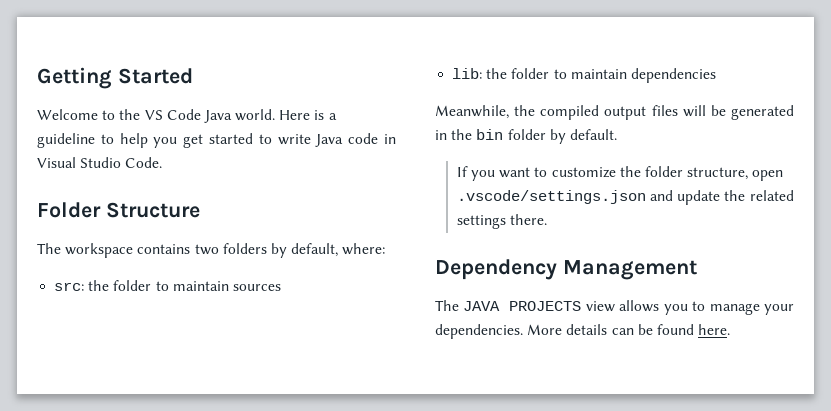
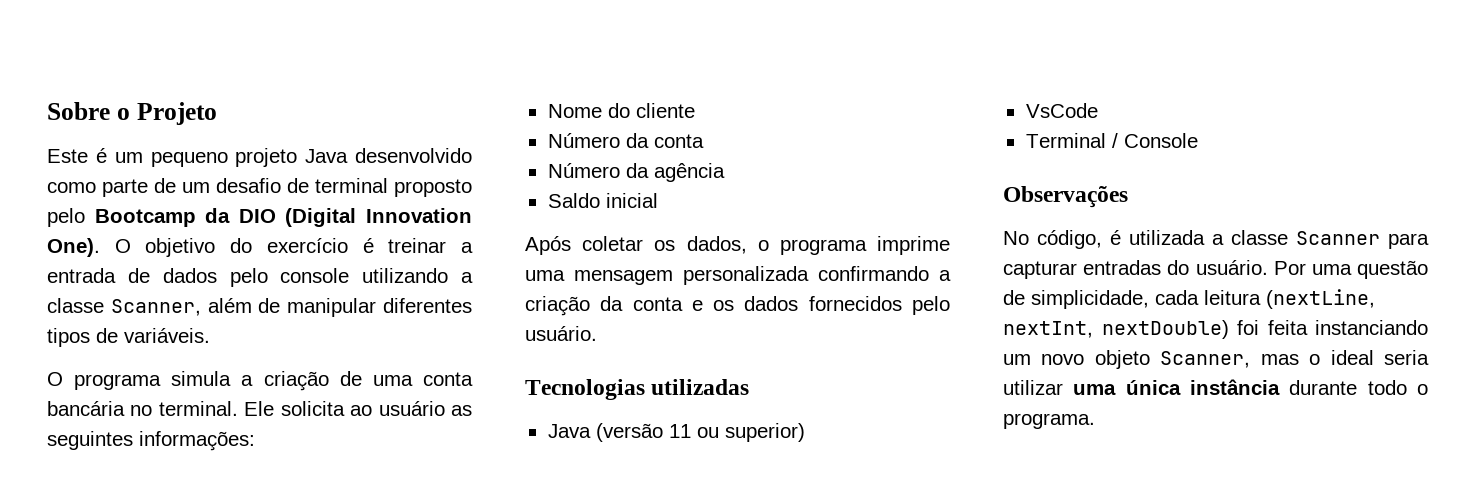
- Getting Started
- Welcome to the VS Code Java world. Here is a guideline to help you get started to write Java code in Visual Studio Code.
- Folder Structure
- The workspace contains two folders by default, where:
- src: the folder to maintain sources
- lib: the folder to maintain dependencies
- Meanwhile, the compiled output files will be generated in the bin folder by default.
- If you want to customize the folder structure, open .vscode/settings.json and update the related settings there.
- Dependency Management
- The JAVA PROJECTS view allows you to manage your dependencies. More details can be found here.
+ Sobre o Projeto
+ Este é um pequeno projeto Java desenvolvido como parte de um desafio de terminal proposto pelo Bootcamp da DIO (Digital Innovation One). O objetivo do exercício é treinar a entrada de dados pelo console utilizando a classe Scanner, além de manipular diferentes tipos de variáveis.
+ O programa simula a criação de uma conta bancária no terminal. Ele solicita ao usuário as seguintes informações:
+ Nome do cliente
+ Número da conta
+ Número da agência
+ Saldo inicial
+ Após coletar os dados, o programa imprime uma mensagem personalizada confirmando a criação da conta e os dados fornecidos pelo usuário.
+ Tecnologias utilizadas
+ Java (versão 11 ou superior)
+ VsCode
+ Terminal / Console
+ Observações
+ No código, é utilizada a classe Scanner para capturar entradas do usuário. Por uma questão de simplicidade, cada leitura (nextLine, nextInt, nextDouble) foi feita instanciando um novo objeto Scanner, mas o ideal seria utilizar uma única instância durante todo o programa.

